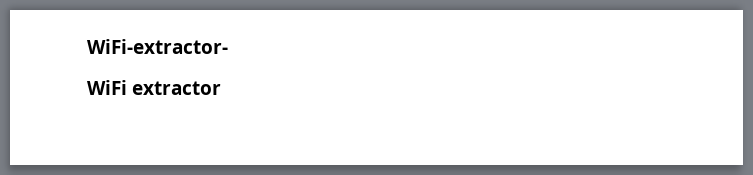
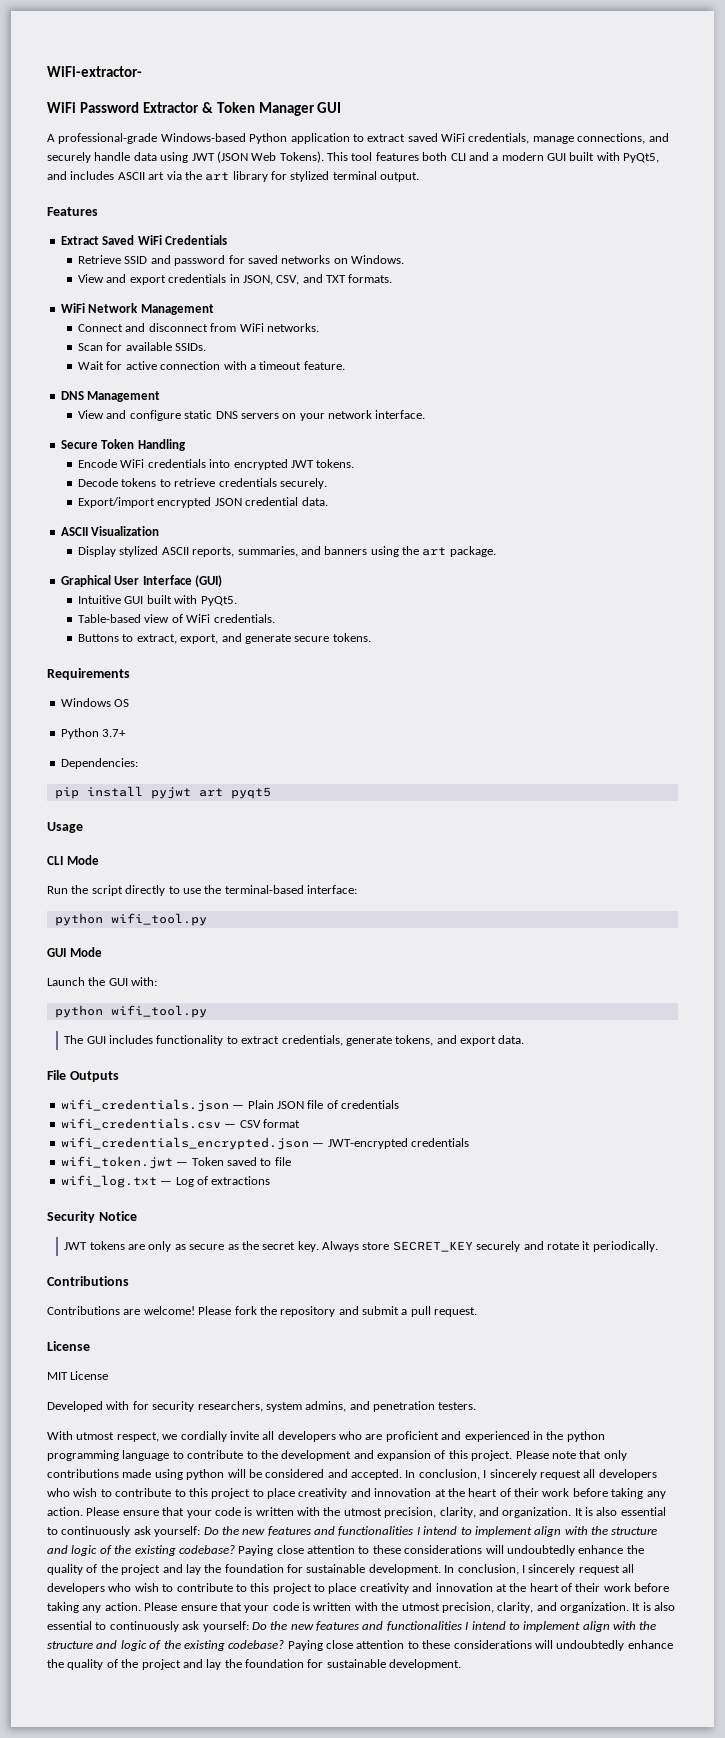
- WiFi extractor
+ WiFi Password Extractor & Token Manager GUI
+ A professional-grade Windows-based Python application to extract saved WiFi credentials, manage connections, and securely handle data using JWT (JSON Web Tokens). This tool features both CLI and a modern GUI built with PyQt5, and includes ASCII art via the art library for stylized terminal output.
+ Features
+ Extract Saved WiFi Credentials
+ Retrieve SSID and password for saved networks on Windows.
+ View and export credentials in JSON, CSV, and TXT formats.
+ WiFi Network Management
+ Connect and disconnect from WiFi networks.
+ Scan for available SSIDs.
+ Wait for active connection with a timeout feature.
+ DNS Management
+ View and configure static DNS servers on your network interface.
+ Secure Token Handling
+ Encode WiFi credentials into encrypted JWT tokens.
+ Decode tokens to retrieve credentials securely.
+ Export/import encrypted JSON credential data.
+ ASCII Visualization
+ Display stylized ASCII reports, summaries, and banners using the art package.
+ Graphical User Interface (GUI)
+ Intuitive GUI built with PyQt5.
+ Table-based view of WiFi credentials.
+ Buttons to extract, export, and generate secure tokens.
+ Requirements
+ Windows OS
+ Python 3.7+
+ Dependencies:
+ pip install pyjwt art pyqt5
+ Usage
+ CLI Mode
+ Run the script directly to use the terminal-based interface:
+ python wifi_tool.py
+ GUI Mode
+ Launch the GUI with:
+ python wifi_tool.py
+ The GUI includes functionality to extract credentials, generate tokens, and export data.
+ File Outputs
+ wifi_credentials.json — Plain JSON file of credentials
+ wifi_credentials.csv — CSV format
+ wifi_credentials_encrypted.json — JWT-encrypted credentials
+ wifi_token.jwt — Token saved to file
+ wifi_log.txt — Log of extractions
+ Security Notice
+ JWT tokens are only as secure as the secret key. Always store SECRET_KEY securely and rotate it periodically.
+ Contributions
+ Contributions are welcome! Please fork the repository and submit a pull request.
+ License
+ MIT License
+ Developed with for security researchers, system admins, and penetration testers.
+ With utmost respect, we cordially invite all developers who are proficient and experienced in the python programming language to contribute to the development and expansion of this project. Please note that only contributions made using python will be considered and accepted. In conclusion, I sincerely request all developers who wish to contribute to this project to place creativity and innovation at the heart of their work before taking any action. Please ensure that your code is written with the utmost precision, clarity, and organization. It is also essential to continuously ask yourself: Do the new features and functionalities I intend to implement align with the structure and logic of the existing codebase? Paying close attention to these considerations will undoubtedly enhance the quality of the project and lay the foundation for sustainable development. In conclusion, I sincerely request all developers who wish to contribute to this project to place creativity and innovation at the heart of their work before taking any action. Please ensure that your code is written with the utmost precision, clarity, and organization. It is also essential to continuously ask yourself: Do the new features and functionalities I intend to implement align with the structure and logic of the existing codebase? Paying close attention to these considerations will undoubtedly enhance the quality of the project and lay the foundation for sustainable development.

